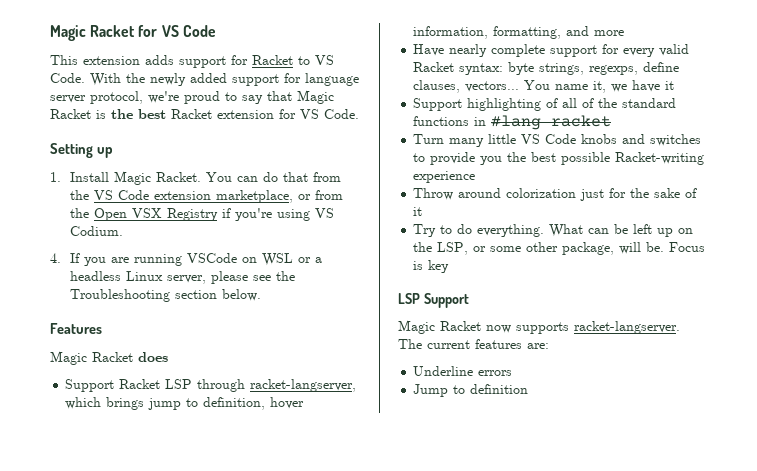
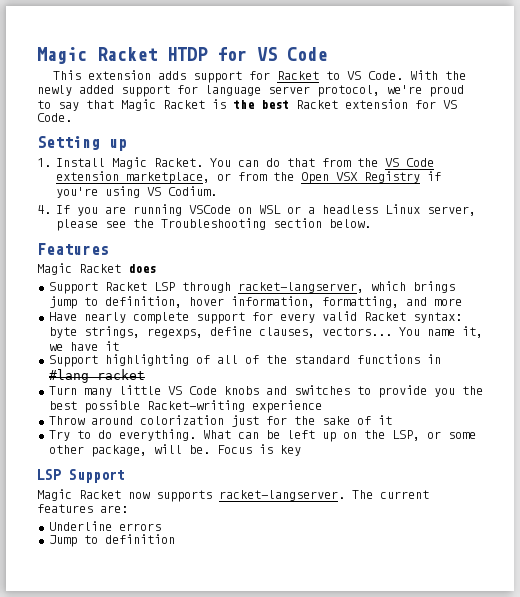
- Magic Racket for VS Code
+ Magic Racket HTDP for VS Code

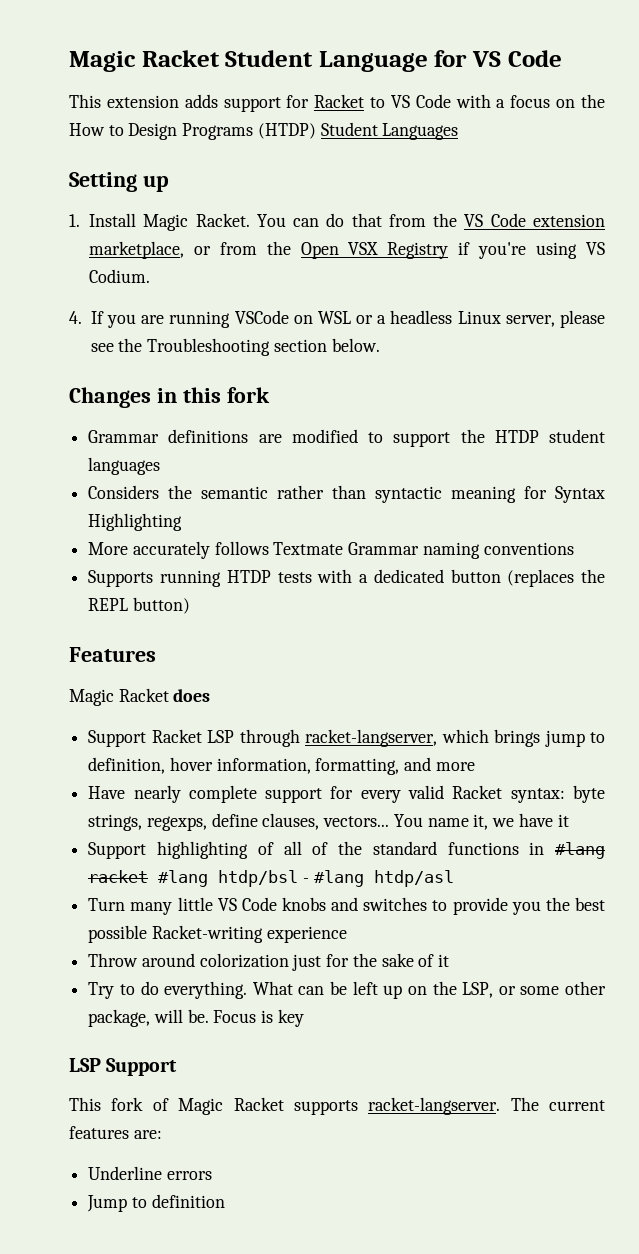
- Magic Racket HTDP for VS Code
+ Magic Racket Student Language for VS Code
- This extension adds support for Racket to VS Code. With the newly added support for language server protocol, we're proud to say that Magic Racket is the best Racket extension for VS Code.
+ This extension adds support for Racket to VS Code with a focus on the How to Design Programs (HTDP) Student Languages
+ Changes in this fork
+ Grammar definitions are modified to support the HTDP student languages
+ Considers the semantic rather than syntactic meaning for Syntax Highlighting
+ More accurately follows Textmate Grammar naming conventions
+ Supports running HTDP tests with a dedicated button (replaces the REPL button)
- Support highlighting of all of the standard functions in #lang racket
+ Support highlighting of all of the standard functions in #lang racket #lang htdp/bsl - #lang htdp/asl
- Magic Racket now supports racket-langserver.
+ This fork of Magic Racket supports racket-langserver.

